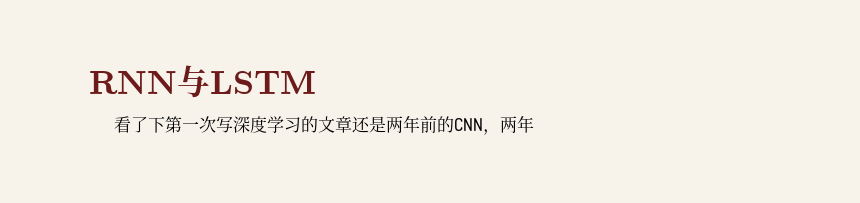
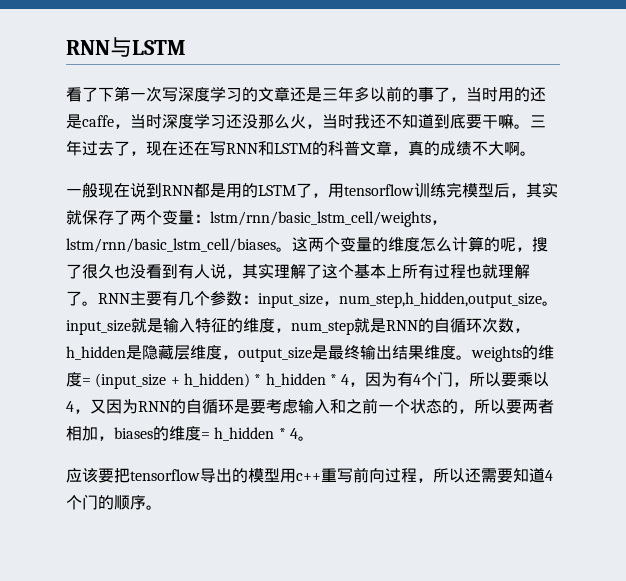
- 看了下第一次写深度学习的文章还是两年前的CNN，两年
+ 看了下第一次写深度学习的文章还是三年多以前的事了，当时用的还是caffe，当时深度学习还没那么火，当时我还不知道到底要干嘛。三年过去了，现在还在写RNN和LSTM的科普文章，真的成绩不大啊。
+ 一般现在说到RNN都是用的LSTM了，用tensorflow训练完模型后，其实就保存了两个变量：lstm/rnn/basic_lstm_cell/weights，lstm/rnn/basic_lstm_cell/biases。这两个变量的维度怎么计算的呢，搜了很久也没看到有人说，其实理解了这个基本上所有过程也就理解了。RNN主要有几个参数：input_size，num_step,h_hidden,output_size。input_size就是输入特征的维度，num_step就是RNN的自循环次数，h_hidden是隐藏层维度，output_size是最终输出结果维度。weights的维度= (input_size + h_hidden) * h_hidden * 4，因为有4个门，所以要乘以4，又因为RNN的自循环是要考虑输入和之前一个状态的，所以要两者相加，biases的维度= h_hidden * 4。
+ 应该要把tensorflow导出的模型用c++重写前向过程，所以还需要知道4个门的顺序。

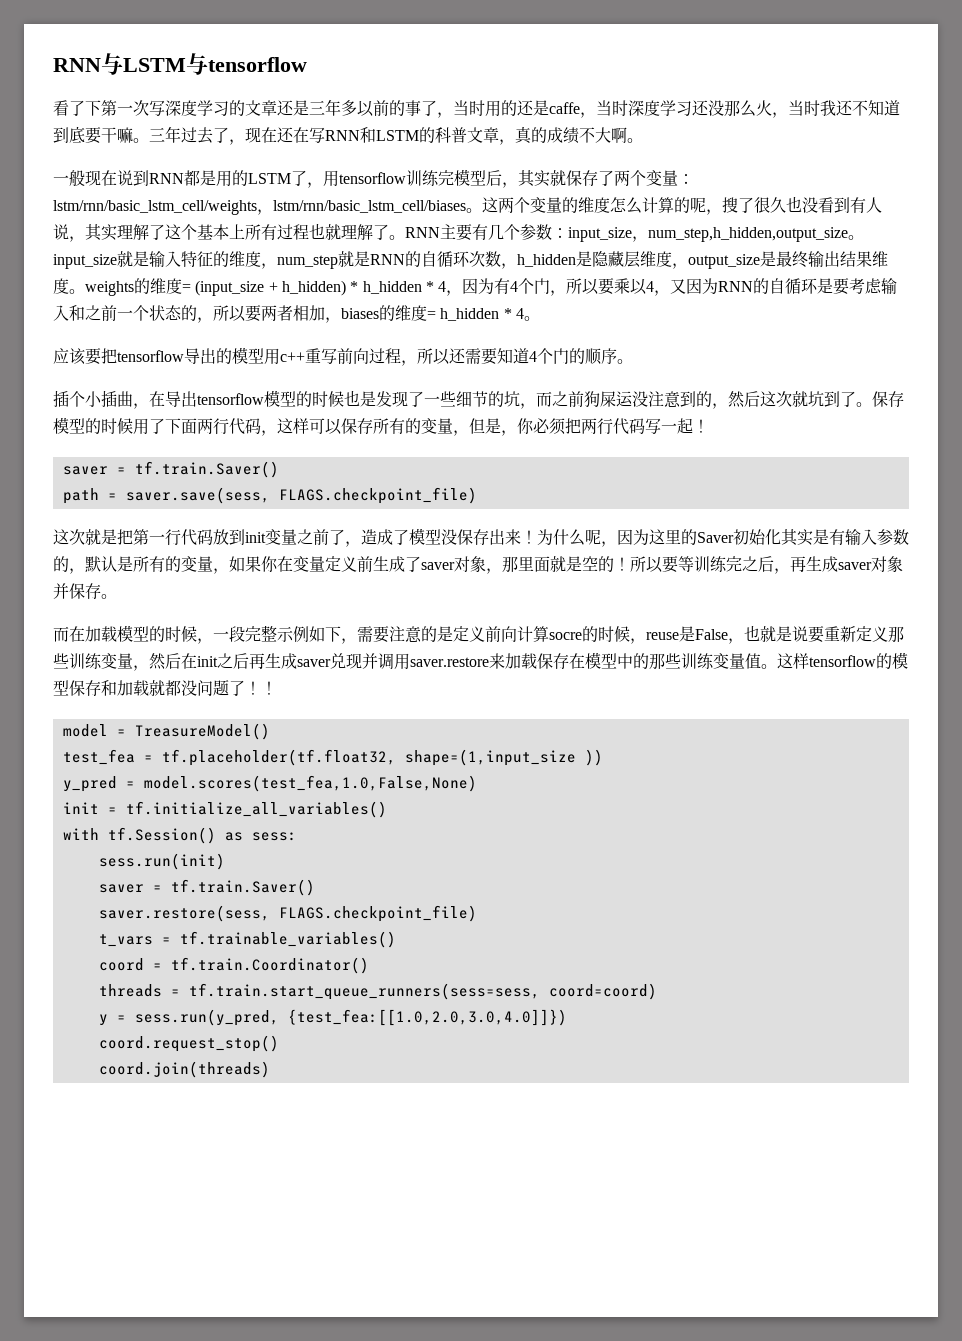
- RNN与LSTM
+ RNN与LSTM与tensorflow
+ 插个小插曲，在导出tensorflow模型的时候也是发现了一些细节的坑，而之前狗屎运没注意到的，然后这次就坑到了。保存模型的时候用了下面两行代码，这样可以保存所有的变量，但是，你必须把两行代码写一起！
+ saver = tf.train.Saver()
+ path = saver.save(sess, FLAGS.checkpoint_file)
+ 这次就是把第一行代码放到init变量之前了，造成了模型没保存出来！为什么呢，因为这里的Saver初始化其实是有输入参数的，默认是所有的变量，如果你在变量定义前生成了saver对象，那里面就是空的！所以要等训练完之后，再生成saver对象并保存。
+ 而在加载模型的时候，一段完整示例如下，需要注意的是定义前向计算socre的时候，reuse是False，也就是说要重新定义那些训练变量，然后在init之后再生成saver兑现并调用saver.restore来加载保存在模型中的那些训练变量值。这样tensorflow的模型保存和加载就都没问题了！！
+ model = TreasureModel()
+ test_fea = tf.placeholder(tf.float32, shape=(1,input_size ))
+ y_pred = model.scores(test_fea,1.0,False,None)
+ init = tf.initialize_all_variables()
+ with tf.Session() as sess:
+ sess.run(init)
+ saver = tf.train.Saver()
+ saver.restore(sess, FLAGS.checkpoint_file)
+ t_vars = tf.trainable_variables()
+ coord = tf.train.Coordinator()
+ threads = tf.train.start_queue_runners(sess=sess, coord=coord)
+ y = sess.run(y_pred, {test_fea:[[1.0,2.0,3.0,4.0]]})
+ coord.request_stop()
+ coord.join(threads)

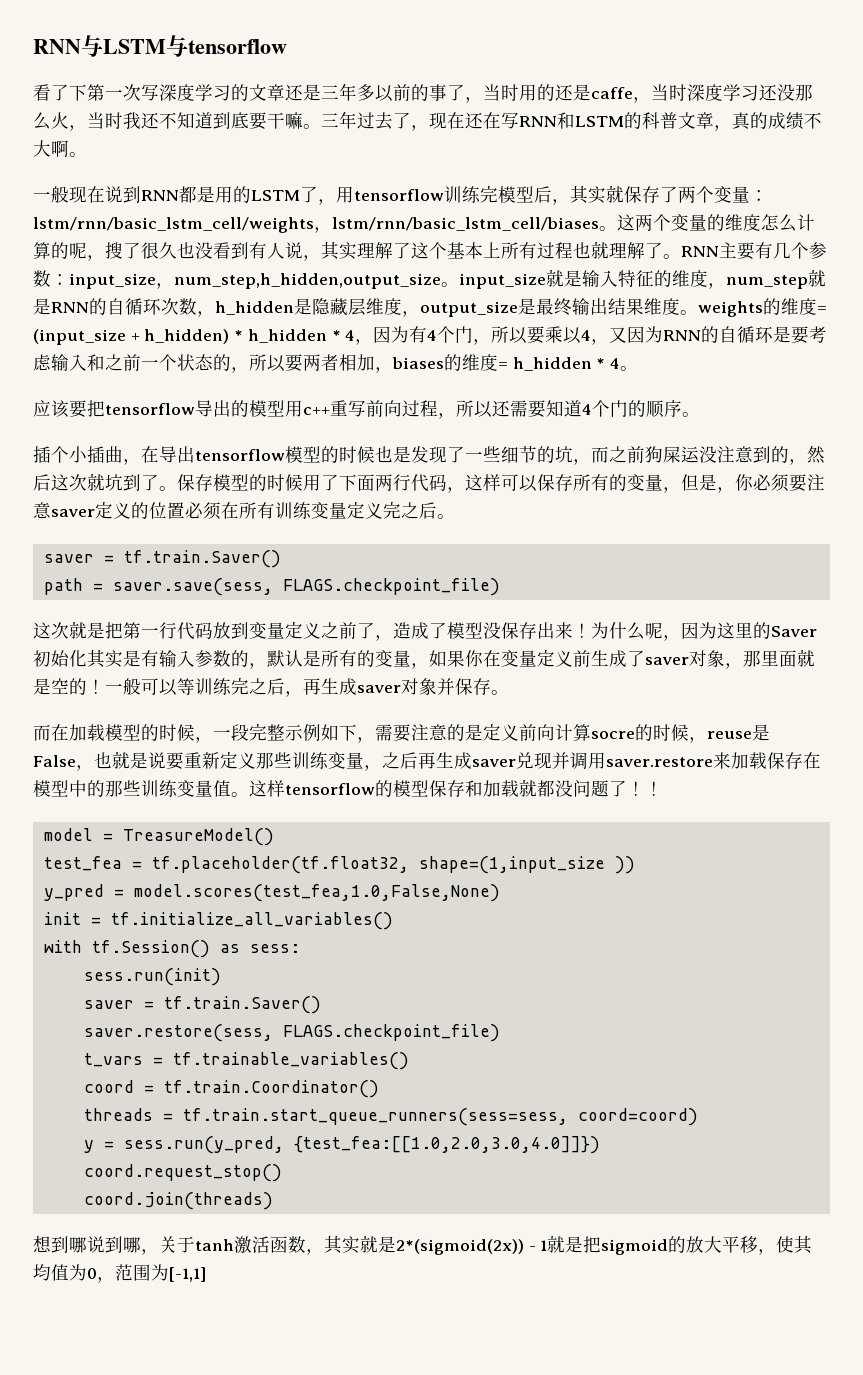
- 保存模型的时候用了下面两行代码，这样可以保存所有的变量，但是，你必须把两行代码写一起！
+ 保存模型的时候用了下面两行代码，这样可以保存所有的变量，但是，你必须要注意saver定义的位置必须在所有训练变量定义完之后。
- 这次就是把第一行代码放到init变量之前了，造成了模型没保存出来！
+ 这次就是把第一行代码放到变量定义之前了，造成了模型没保存出来！
- 所以要等训练完之后，再生成saver对象并保存。
+ 一般可以等训练完之后，再生成saver对象并保存。
- 而在加载模型的时候，一段完整示例如下，需要注意的是定义前向计算socre的时候，reuse是False，也就是说要重新定义那些训练变量，然后在init之后再生成saver兑现并调用saver.restore来加载保存在模型中的那些训练变量值。
+ 而在加载模型的时候，一段完整示例如下，需要注意的是定义前向计算socre的时候，reuse是False，也就是说要重新定义那些训练变量，之后再生成saver兑现并调用saver.restore来加载保存在模型中的那些训练变量值。
+ 想到哪说到哪，关于tanh激活函数，其实就是2*(sigmoid(2x)) - 1就是把sigmoid的放大平移，使其均值为0，范围为[-1,1]

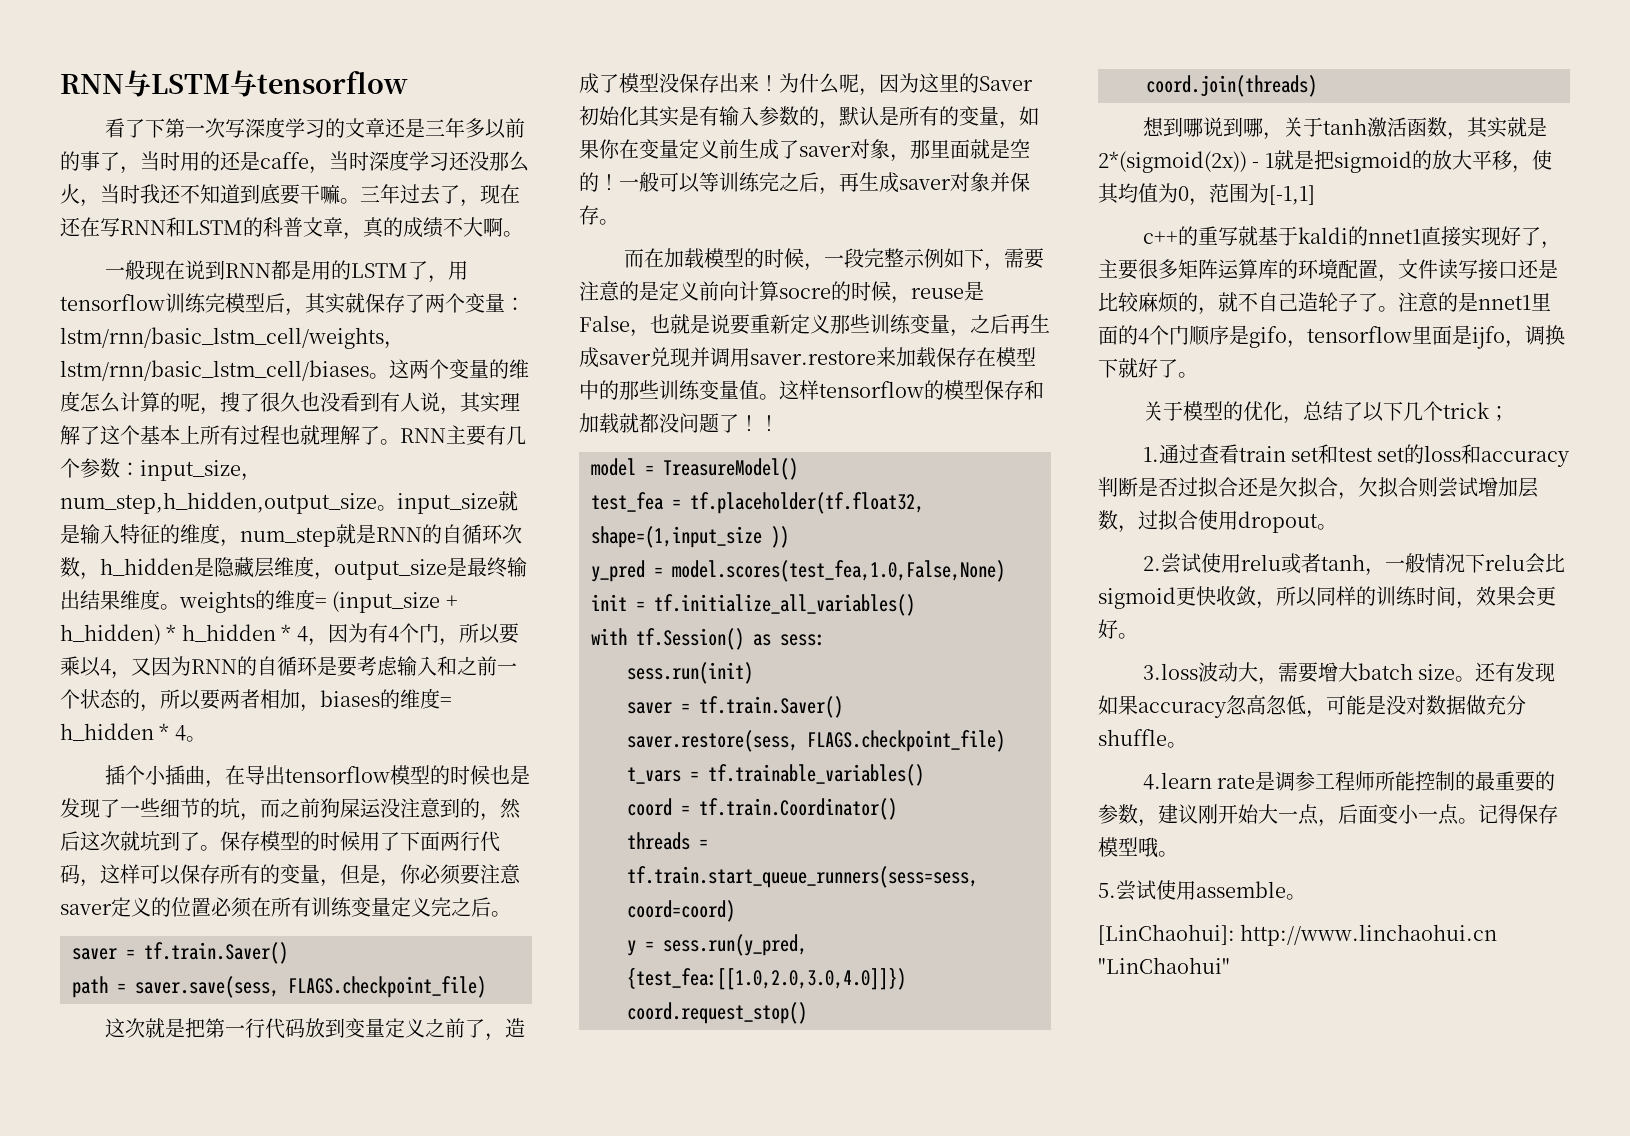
- 应该要把tensorflow导出的模型用c++重写前向过程，所以还需要知道4个门的顺序。
+ c++的重写就基于kaldi的nnet1直接实现好了，主要很多矩阵运算库的环境配置，文件读写接口还是比较麻烦的，就不自己造轮子了。注意的是nnet1里面的4个门顺序是gifo，tensorflow里面是ijfo，调换下就好了。
+ 关于模型的优化，总结了以下几个trick；
+ 1.通过查看train set和test set的loss和accuracy判断是否过拟合还是欠拟合，欠拟合则尝试增加层数，过拟合使用dropout。
+ 2.尝试使用relu或者tanh，一般情况下relu会比sigmoid更快收敛，所以同样的训练时间，效果会更好。
+ 3.loss波动大，需要增大batch size。还有发现如果accuracy忽高忽低，可能是没对数据做充分shuffle。
+ 4.learn rate是调参工程师所能控制的最重要的参数，建议刚开始大一点，后面变小一点。记得保存模型哦。
+ 5.尝试使用assemble。
+ [LinChaohui]: http://www.linchaohui.cn "LinChaohui"

